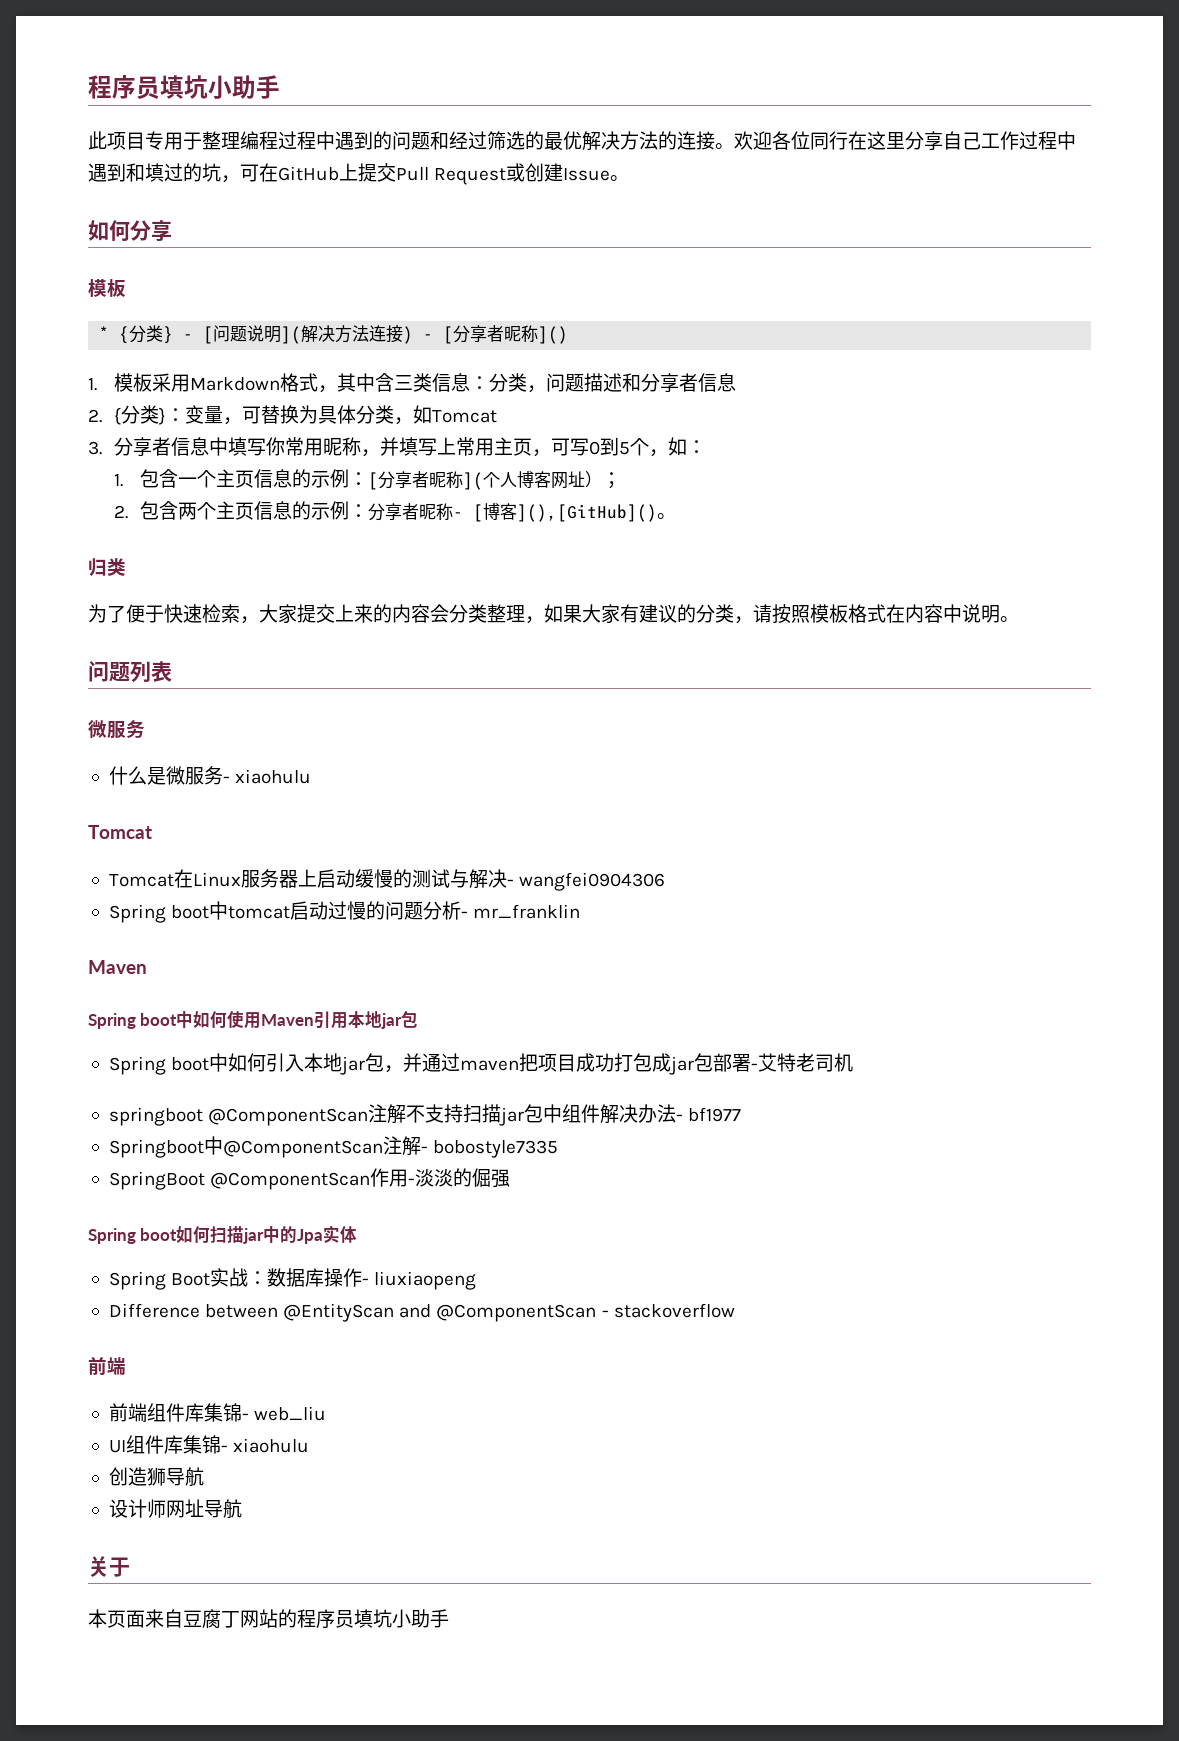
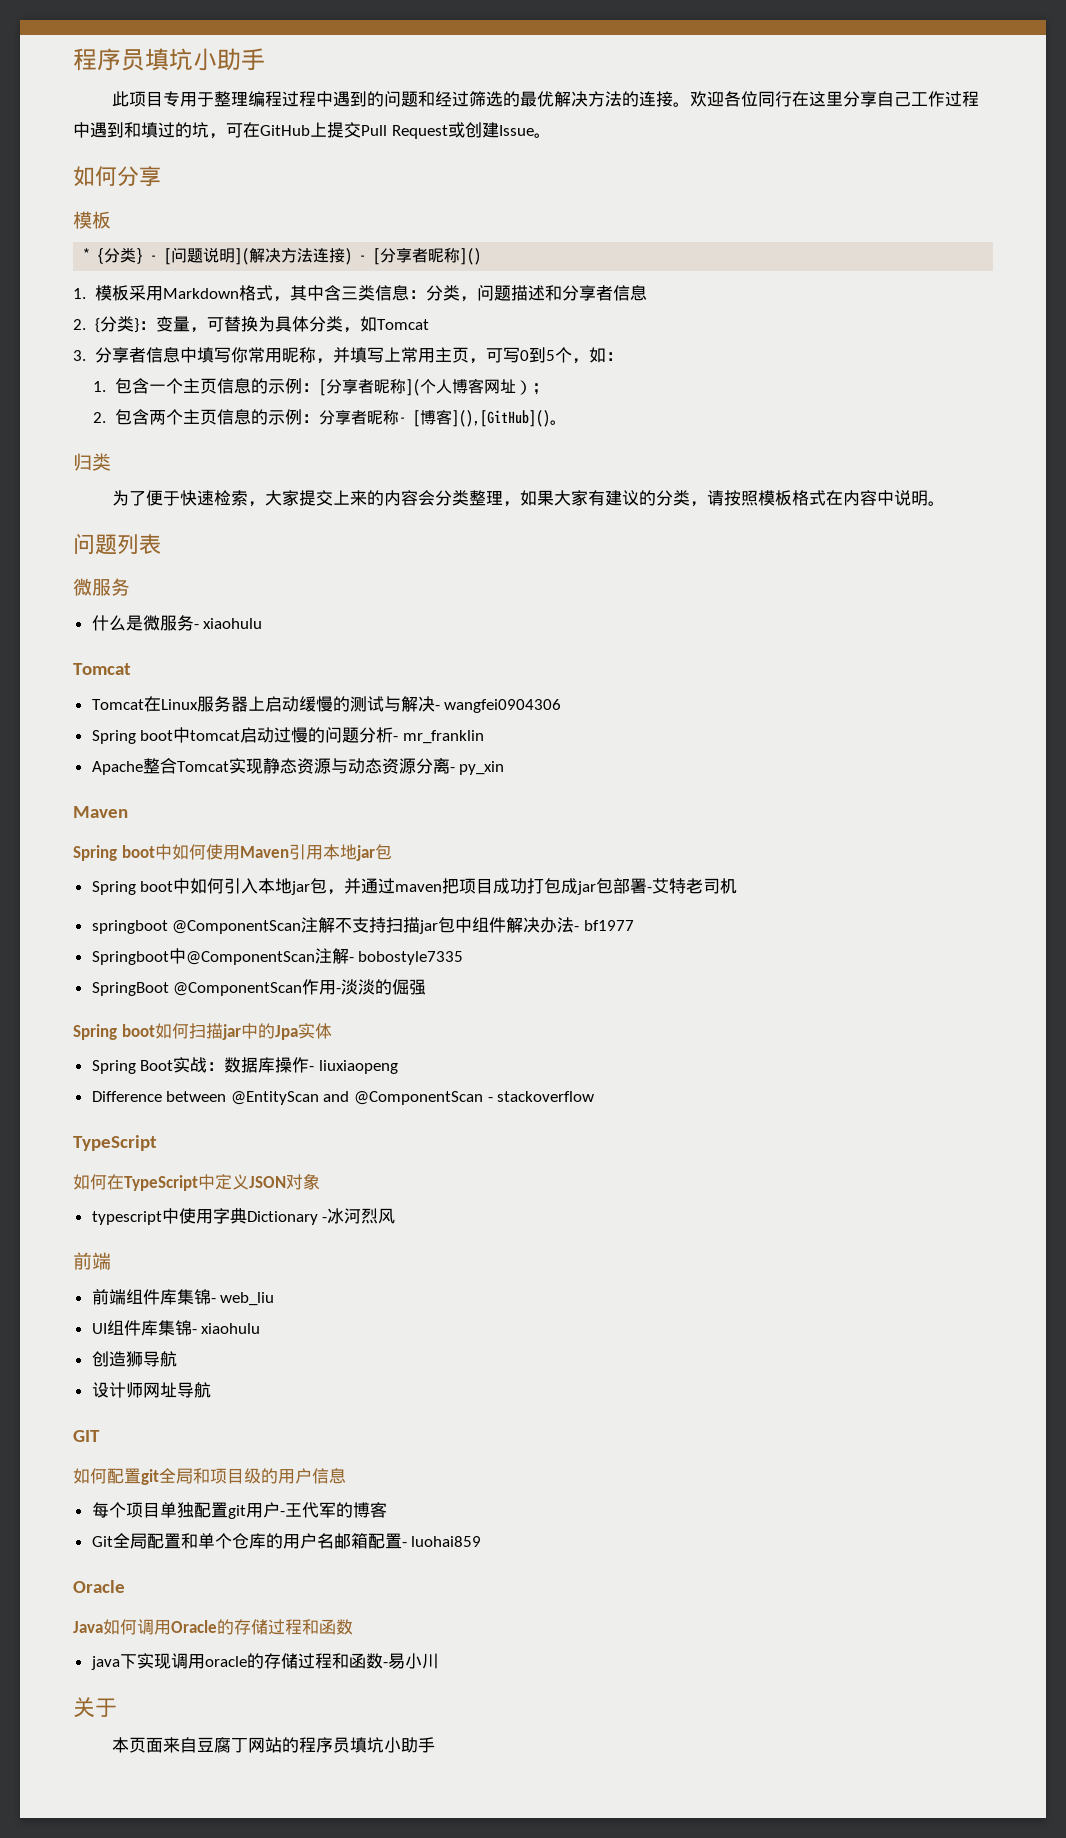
+ Apache整合Tomcat实现静态资源与动态资源分离- py_xin
  Difference between @EntityScan and @ComponentScan - stackoverflow
+ TypeScript
+ 如何在TypeScript中定义JSON对象
+ typescript中使用字典Dictionary -冰河烈风
+ GIT
+ 如何配置git全局和项目级的用户信息
+ 每个项目单独配置git用户-王代军的博客
+ Git全局配置和单个仓库的用户名邮箱配置- luohai859
+ Oracle
+ Java如何调用Oracle的存储过程和函数
+ java下实现调用oracle的存储过程和函数-易小川

